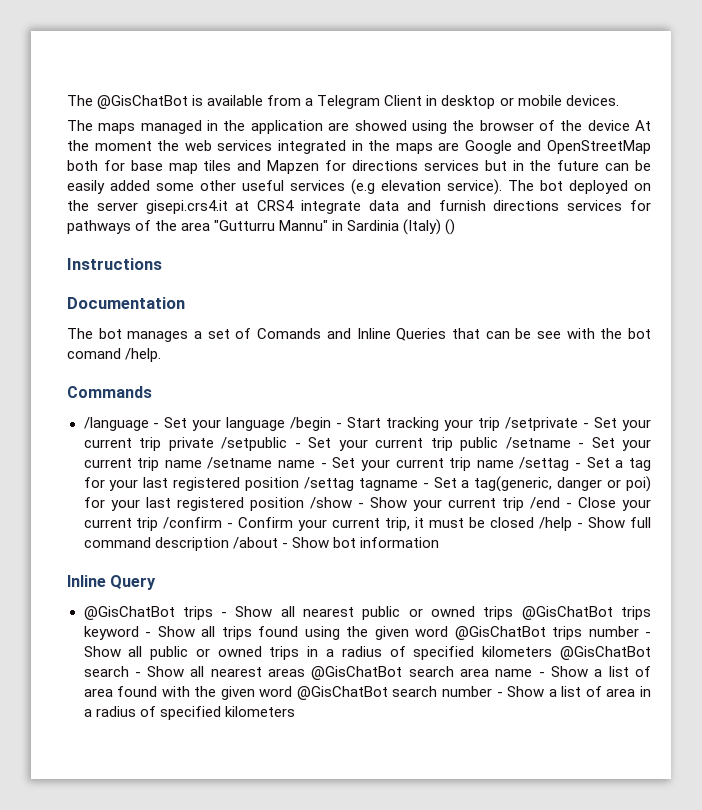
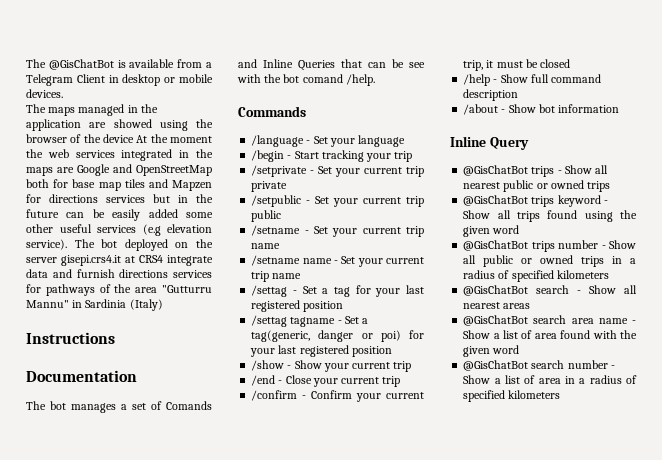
- The bot deployed on the server gisepi.crs4.it at CRS4 integrate data and furnish directions services for pathways of the area "Gutturru Mannu" in Sardinia (Italy) ()
+ The bot deployed on the server gisepi.crs4.it at CRS4 integrate data and furnish directions services for pathways of the area "Gutturru Mannu" in Sardinia (Italy)
- /language - Set your language /begin - Start tracking your trip /setprivate - Set your current trip private /setpublic - Set your current trip public /setname - Set your current trip name /setname name - Set your current trip name /settag - Set a tag for your last registered position /settag tagname - Set a tag(generic, danger or poi) for your last registered position /show - Show your current trip /end - Close your current trip /confirm - Confirm your current trip, it must be closed /help - Show full command description /about - Show bot information
+ /language - Set your language
+ /begin - Start tracking your trip
+ /setprivate - Set your current trip private
+ /setpublic - Set your current trip public
+ /setname - Set your current trip name
+ /setname name - Set your current trip name
+ /settag - Set a tag for your last registered position
+ /settag tagname - Set a tag(generic, danger or poi) for your last registered position
+ /show - Show your current trip
+ /end - Close your current trip
+ /confirm - Confirm your current trip, it must be closed
+ /help - Show full command description
+ /about - Show bot information
- @GisChatBot trips - Show all nearest public or owned trips @GisChatBot trips keyword - Show all trips found using the given word @GisChatBot trips number - Show all public or owned trips in a radius of specified kilometers @GisChatBot search - Show all nearest areas @GisChatBot search area name - Show a list of area found with the given word @GisChatBot search number - Show a list of area in a radius of specified kilometers
+ @GisChatBot trips - Show all nearest public or owned trips
+ @GisChatBot trips keyword - Show all trips found using the given word
+ @GisChatBot trips number - Show all public or owned trips in a radius of specified kilometers
+ @GisChatBot search - Show all nearest areas
+ @GisChatBot search area name - Show a list of area found with the given word
+ @GisChatBot search number - Show a list of area in a radius of specified kilometers

